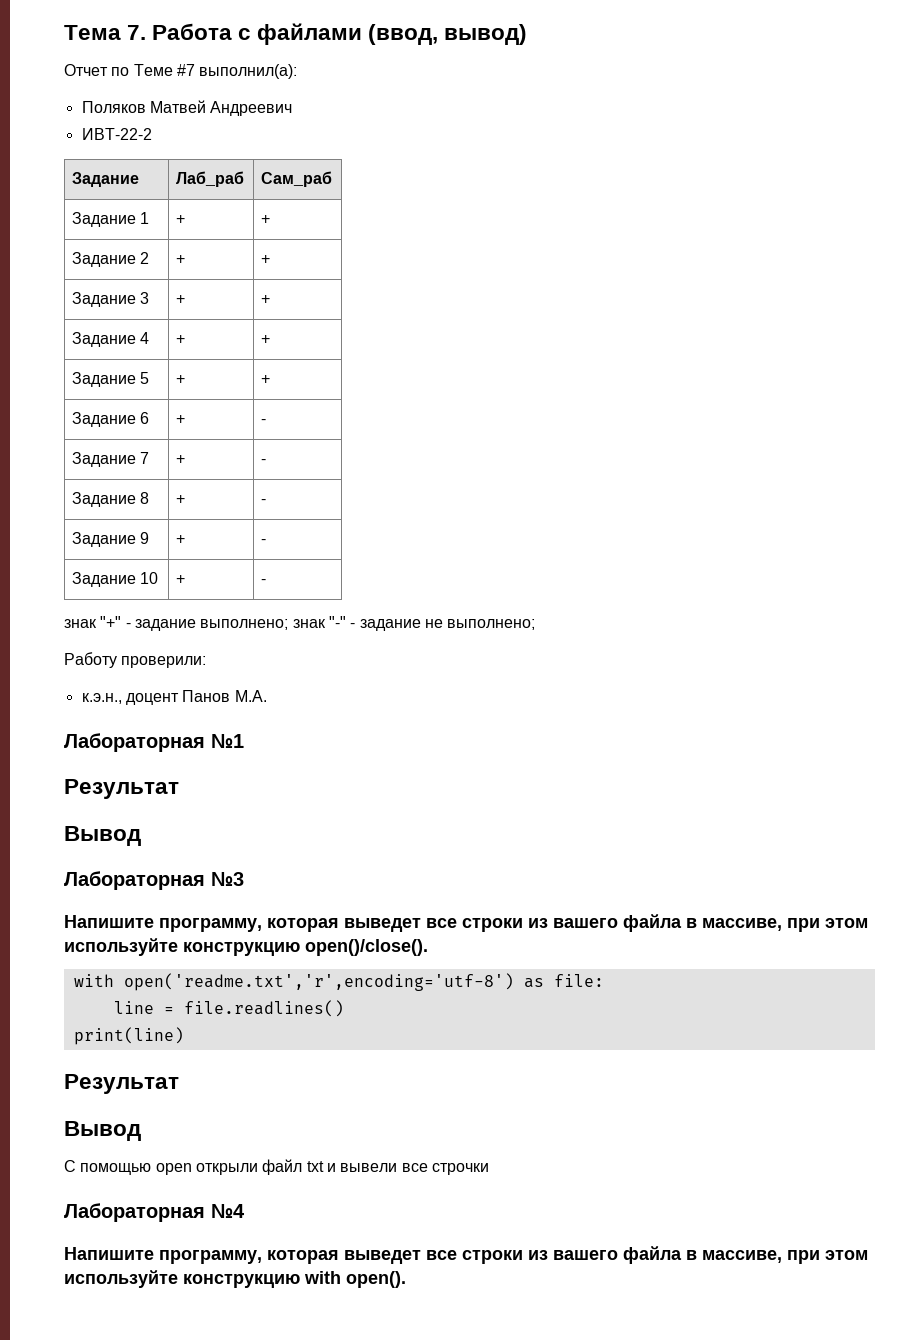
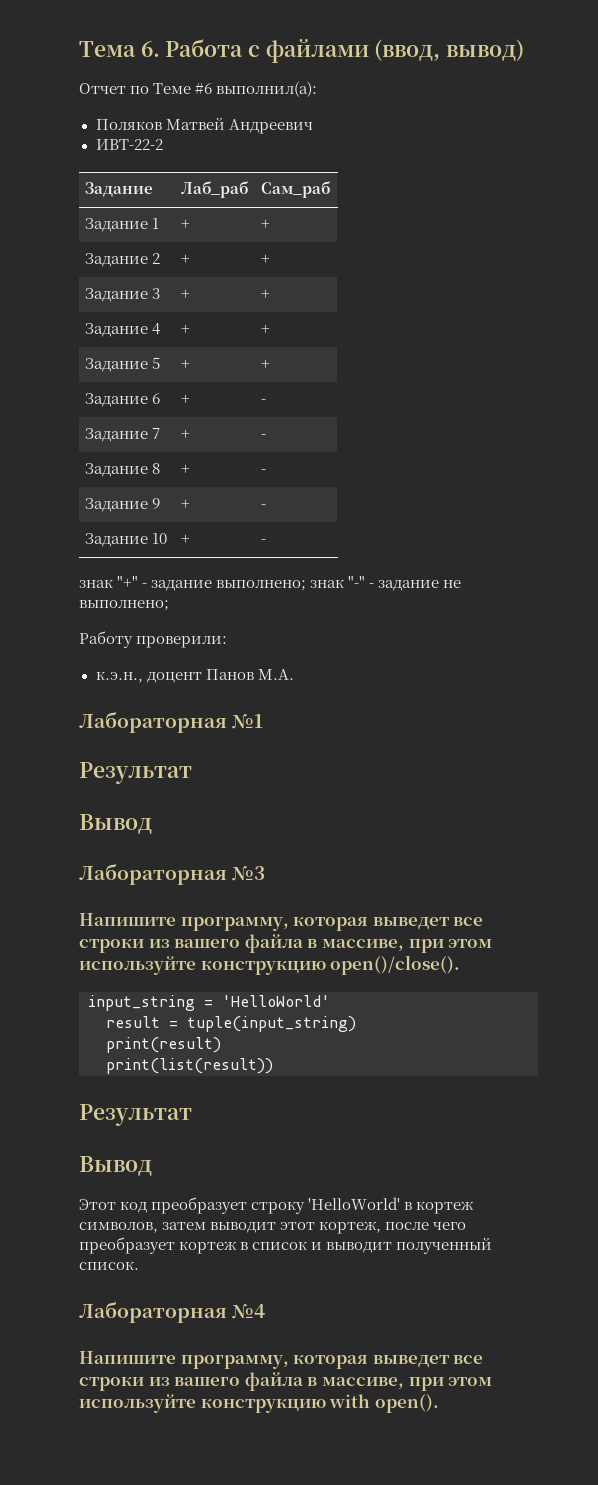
- Тема 7. Работа с файлами (ввод, вывод)
+ Тема 6. Работа с файлами (ввод, вывод)
- Отчет по Теме #7 выполнил(а):
+ Отчет по Теме #6 выполнил(а):
- with open('readme.txt','r',encoding='utf-8') as file:
- line = file.readlines()
- print(line)
+ input_string = 'HelloWorld'
+ result = tuple(input_string)
+ print(result)
+ print(list(result))
  Результат
  Вывод
- С помощью open открыли файл txt и вывели все строчки
+ Этот код преобразует строку 'HelloWorld' в кортеж символов, затем выводит этот кортеж, после чего преобразует кортеж в список и выводит полученный список.

